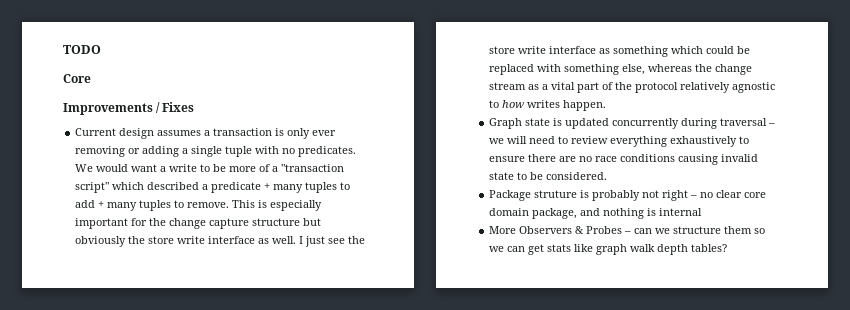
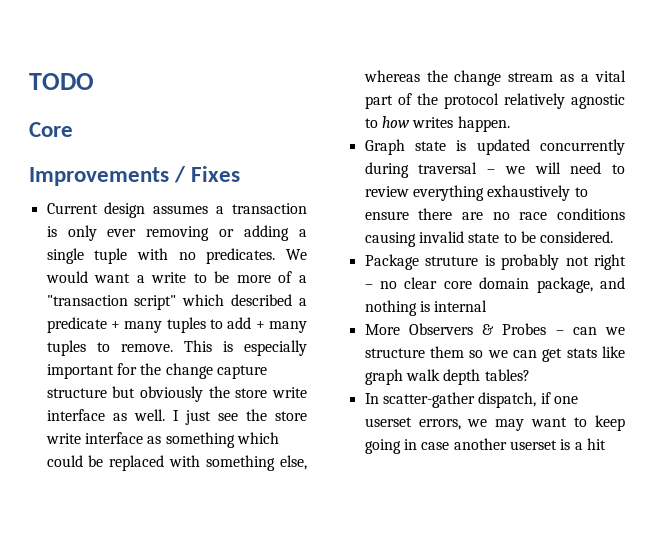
+ In scatter-gather dispatch, if one userset errors, we may want to keep going in case another userset is a hit

